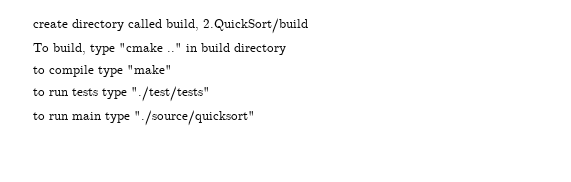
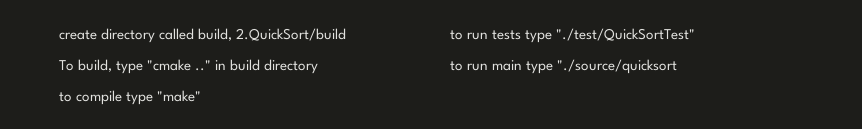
- to run tests type "./test/tests"
+ to run tests type "./test/QuickSortTest"
- to run main type "./source/quicksort"
+ to run main type "./source/quicksort

